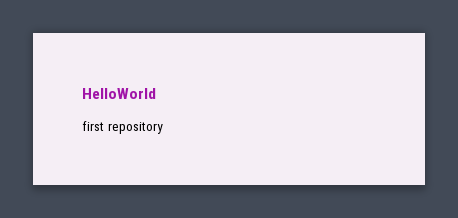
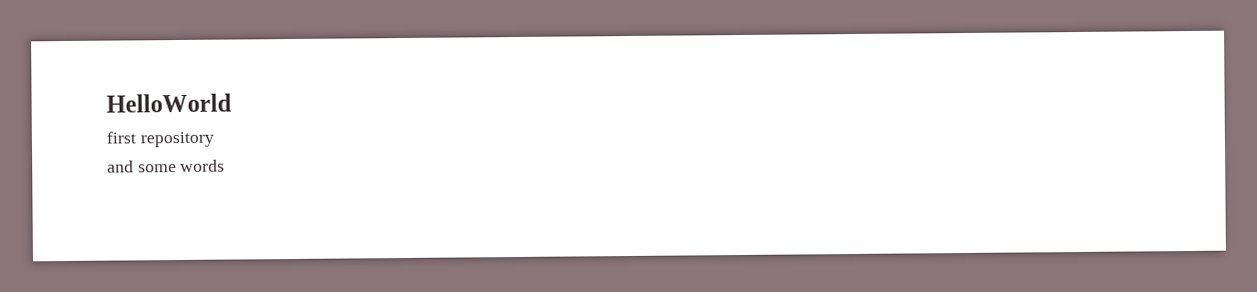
+ and some words

